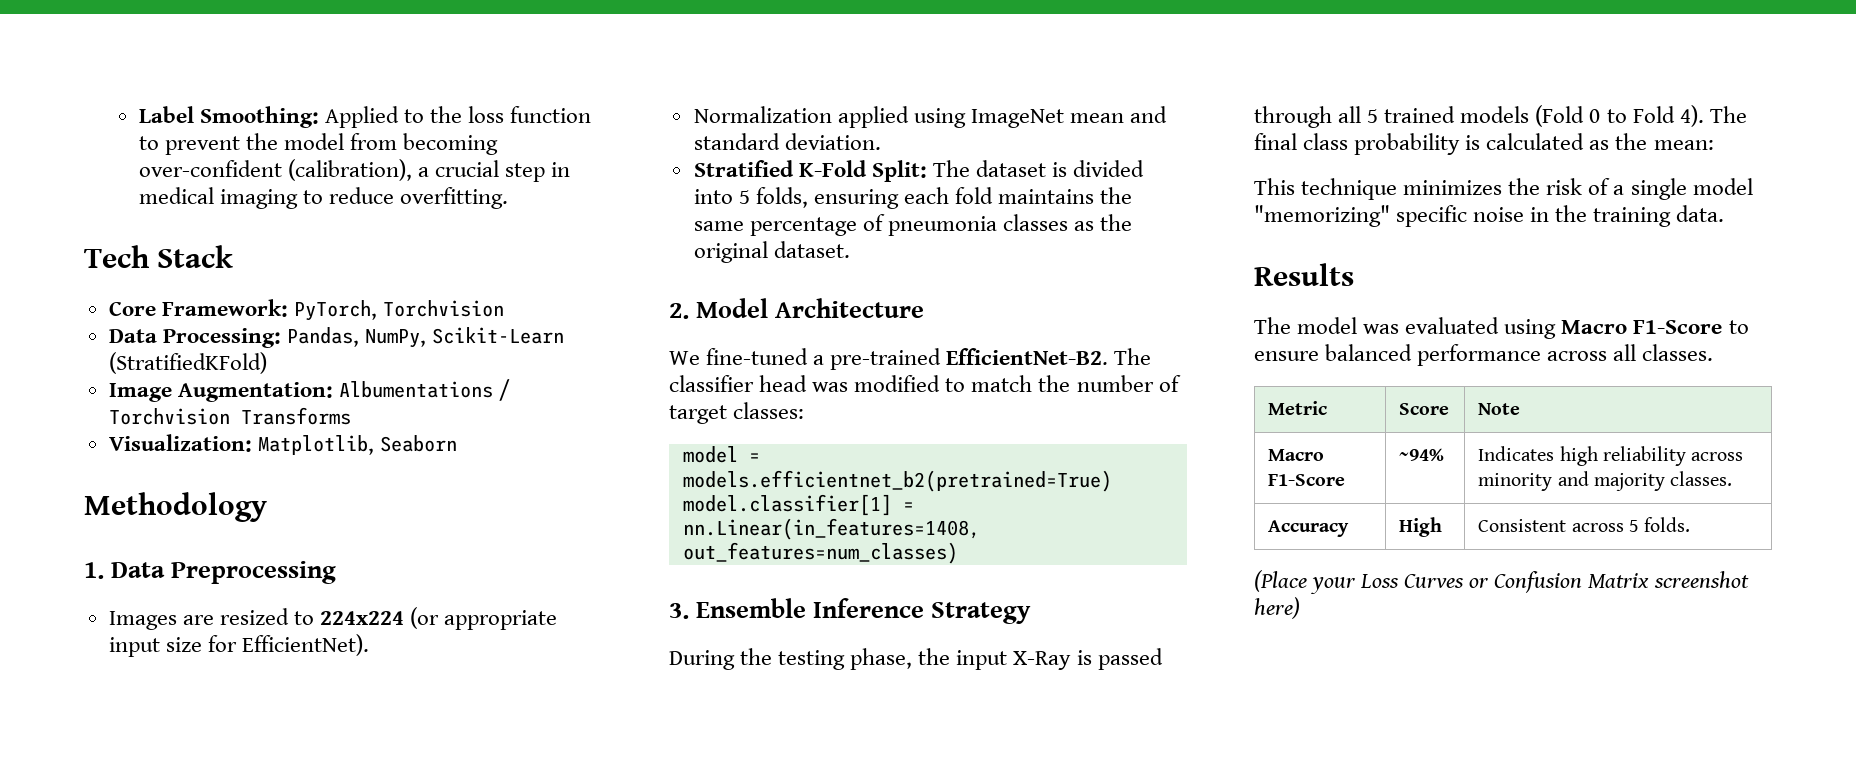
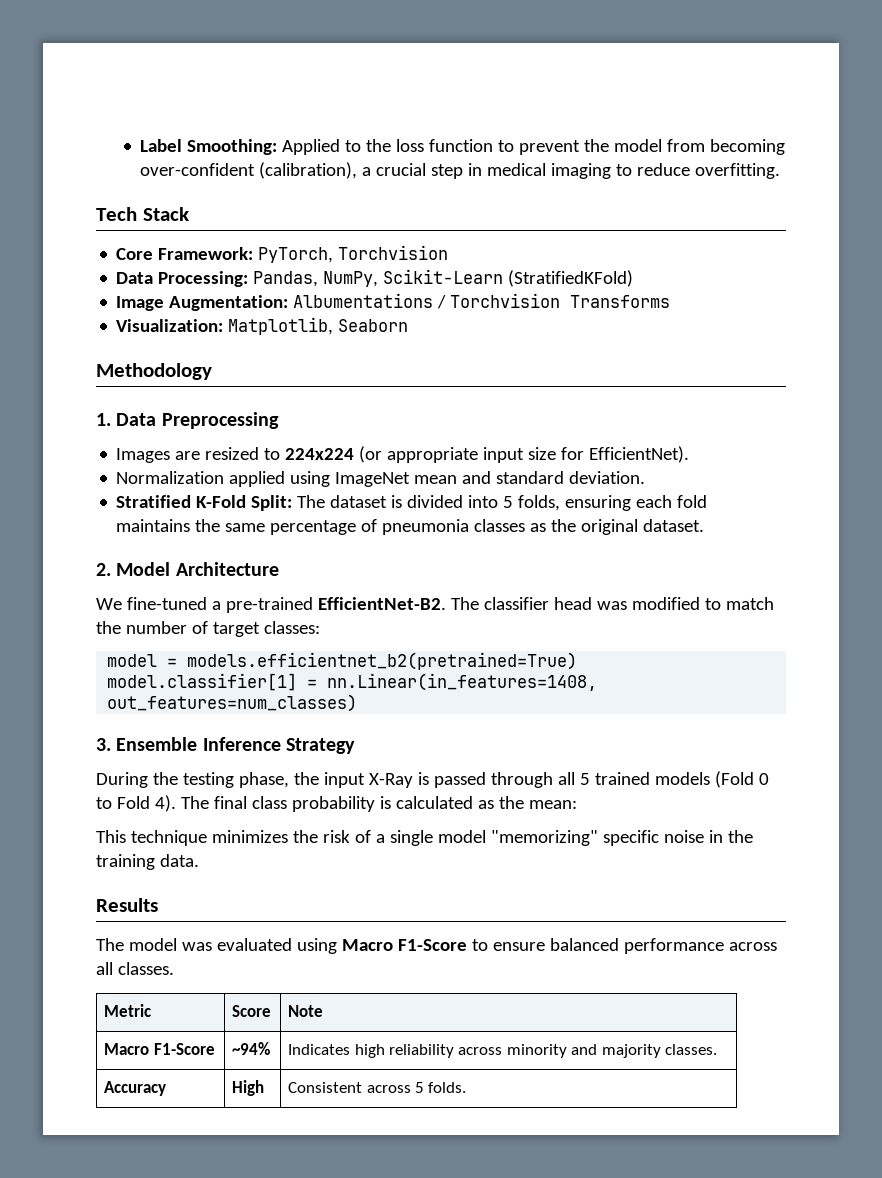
- (Place your Loss Curves or Confusion Matrix screenshot here)

